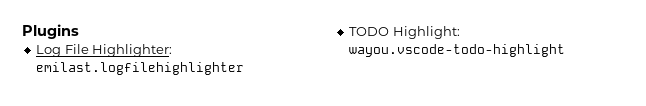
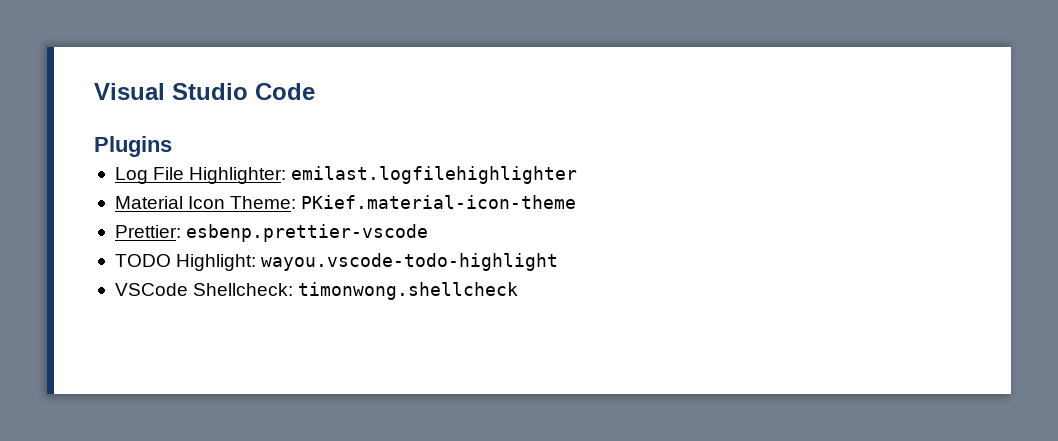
+ Visual Studio Code
+ Material Icon Theme: PKief.material-icon-theme
+ Prettier: esbenp.prettier-vscode
+ VSCode Shellcheck: timonwong.shellcheck

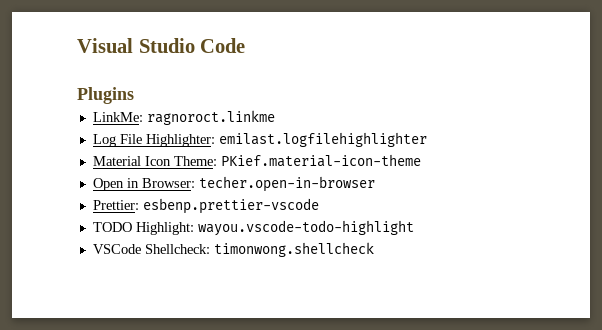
+ LinkMe: ragnoroct.linkme
+ Open in Browser: techer.open-in-browser

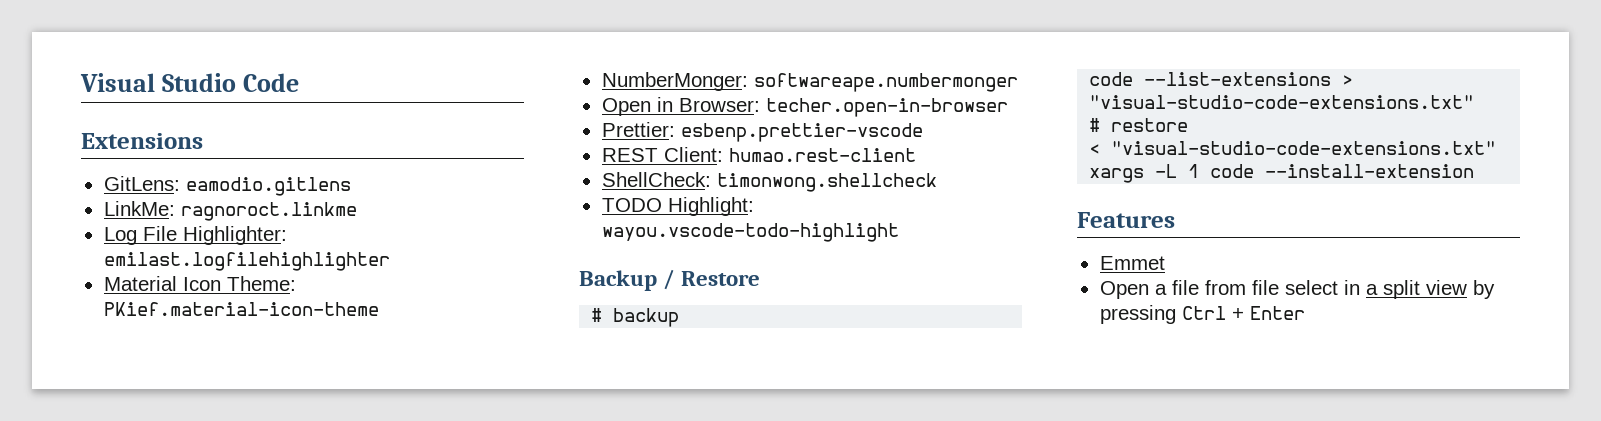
- Plugins
+ Extensions
+ GitLens: eamodio.gitlens
+ NumberMonger: softwareape.numbermonger
+ REST Client: humao.rest-client
+ ShellCheck: timonwong.shellcheck
  TODO Highlight: wayou.vscode-todo-highlight
- VSCode Shellcheck: timonwong.shellcheck
+ Backup / Restore
+ # backup
+ code --list-extensions > "visual-studio-code-extensions.txt"
+ # restore
+ < "visual-studio-code-extensions.txt" xargs -L 1 code --install-extension
+ Features
+ Emmet
+ Open a file from file select in a split view by pressing Ctrl + Enter

